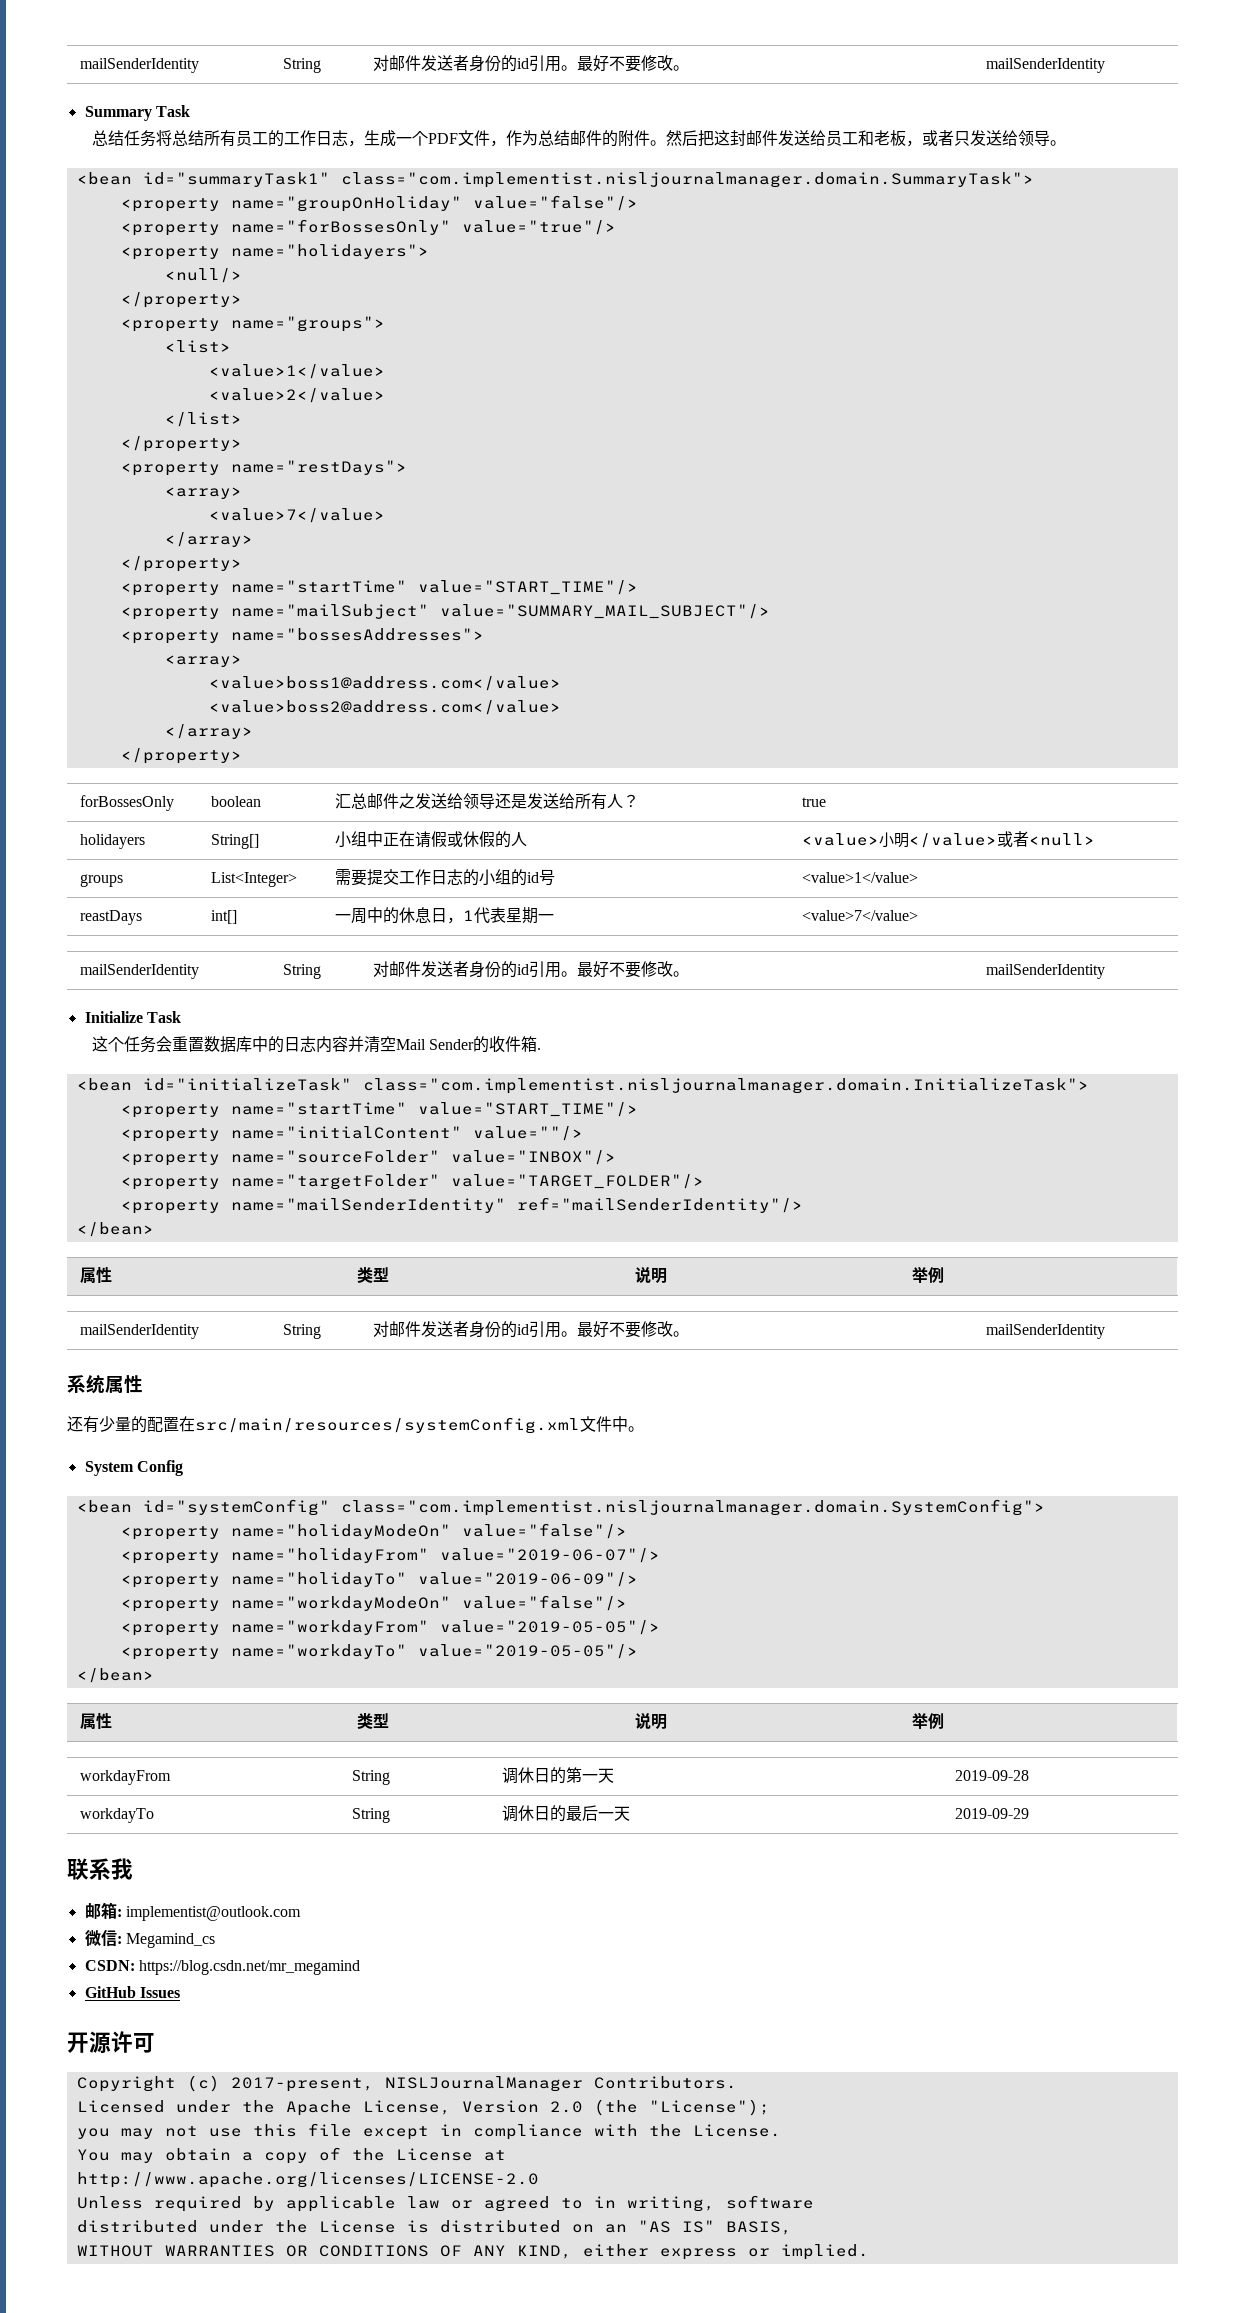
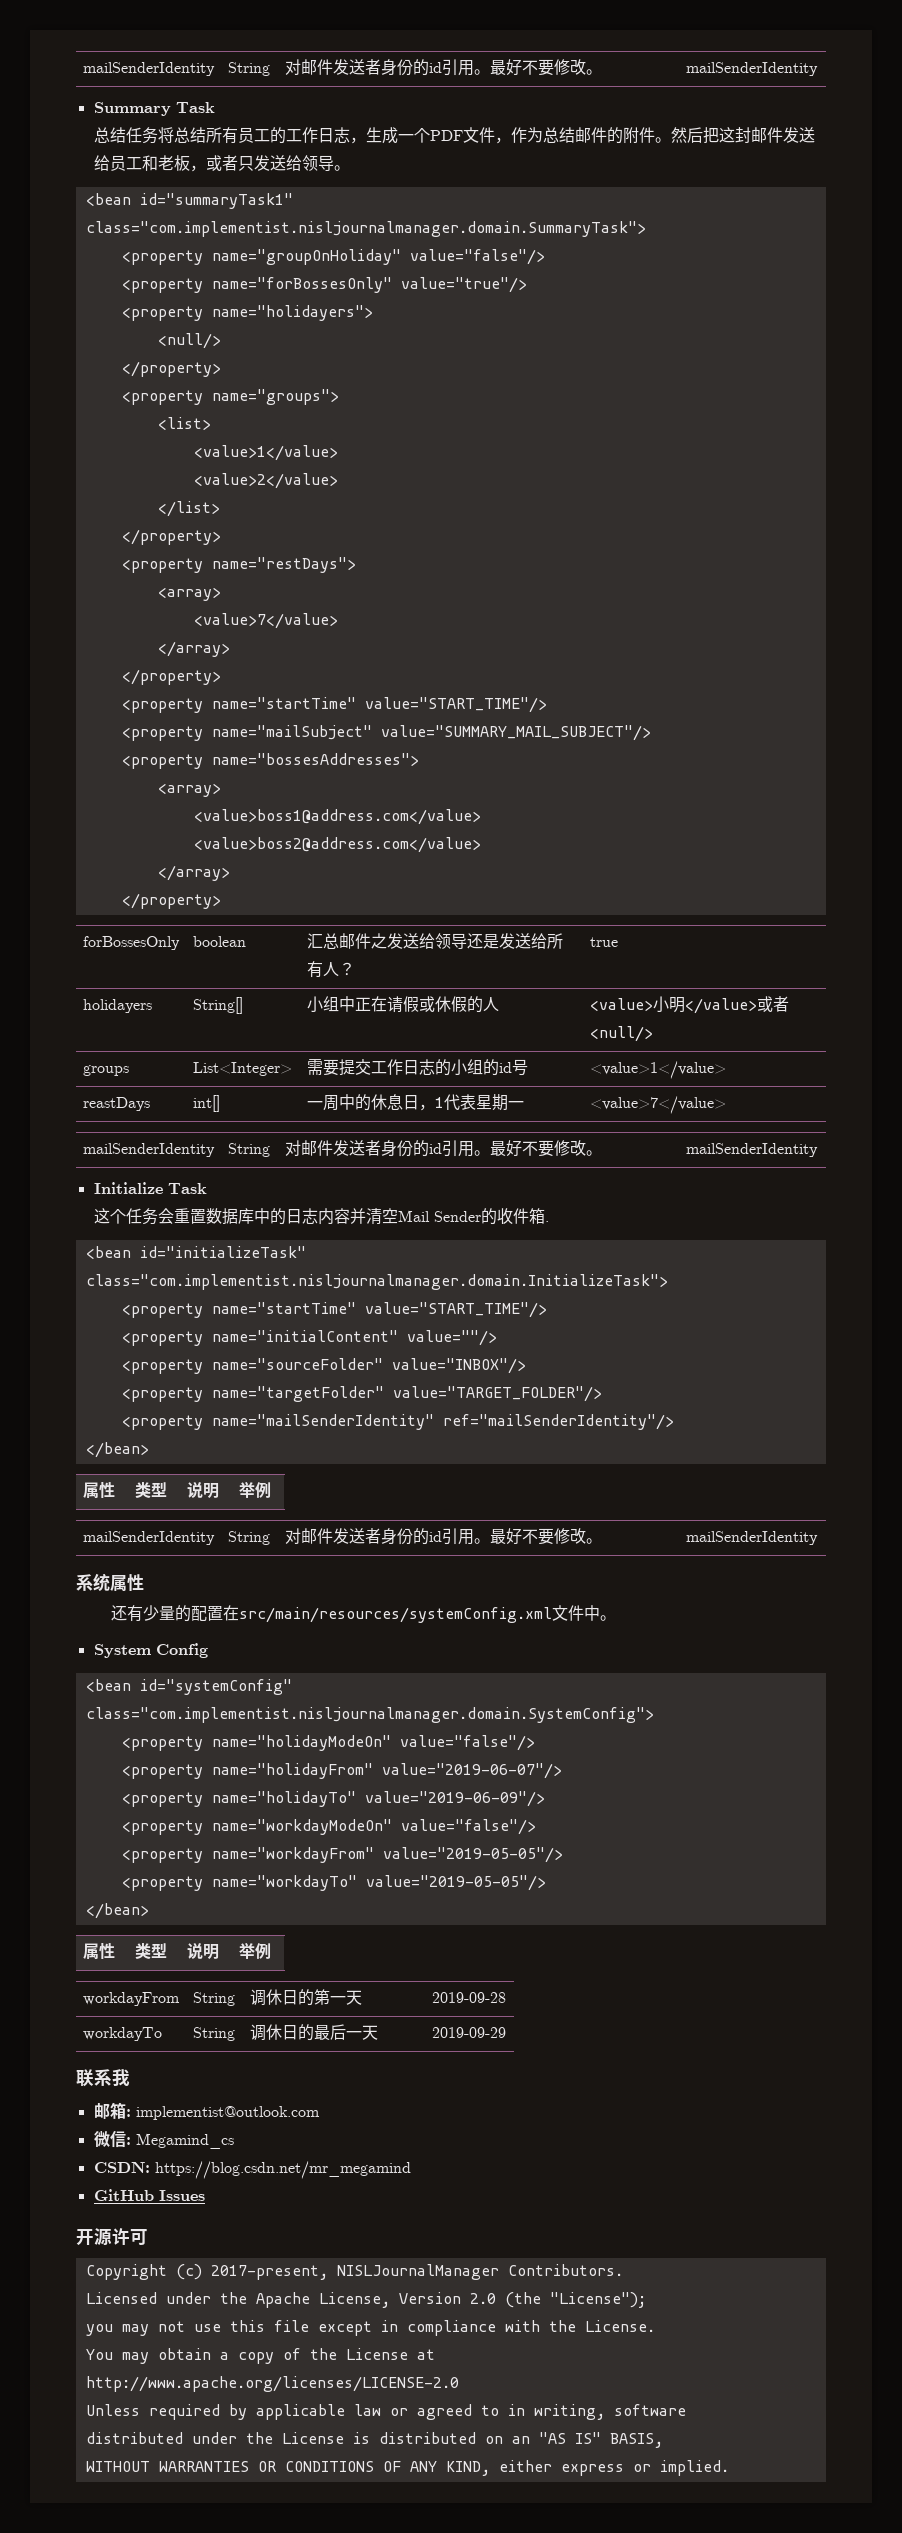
- holidayers | String[] | 小组中正在请假或休假的人 | <value>小明</value>或者<null>
+ holidayers | String[] | 小组中正在请假或休假的人 | <value>小明</value>或者<null/>

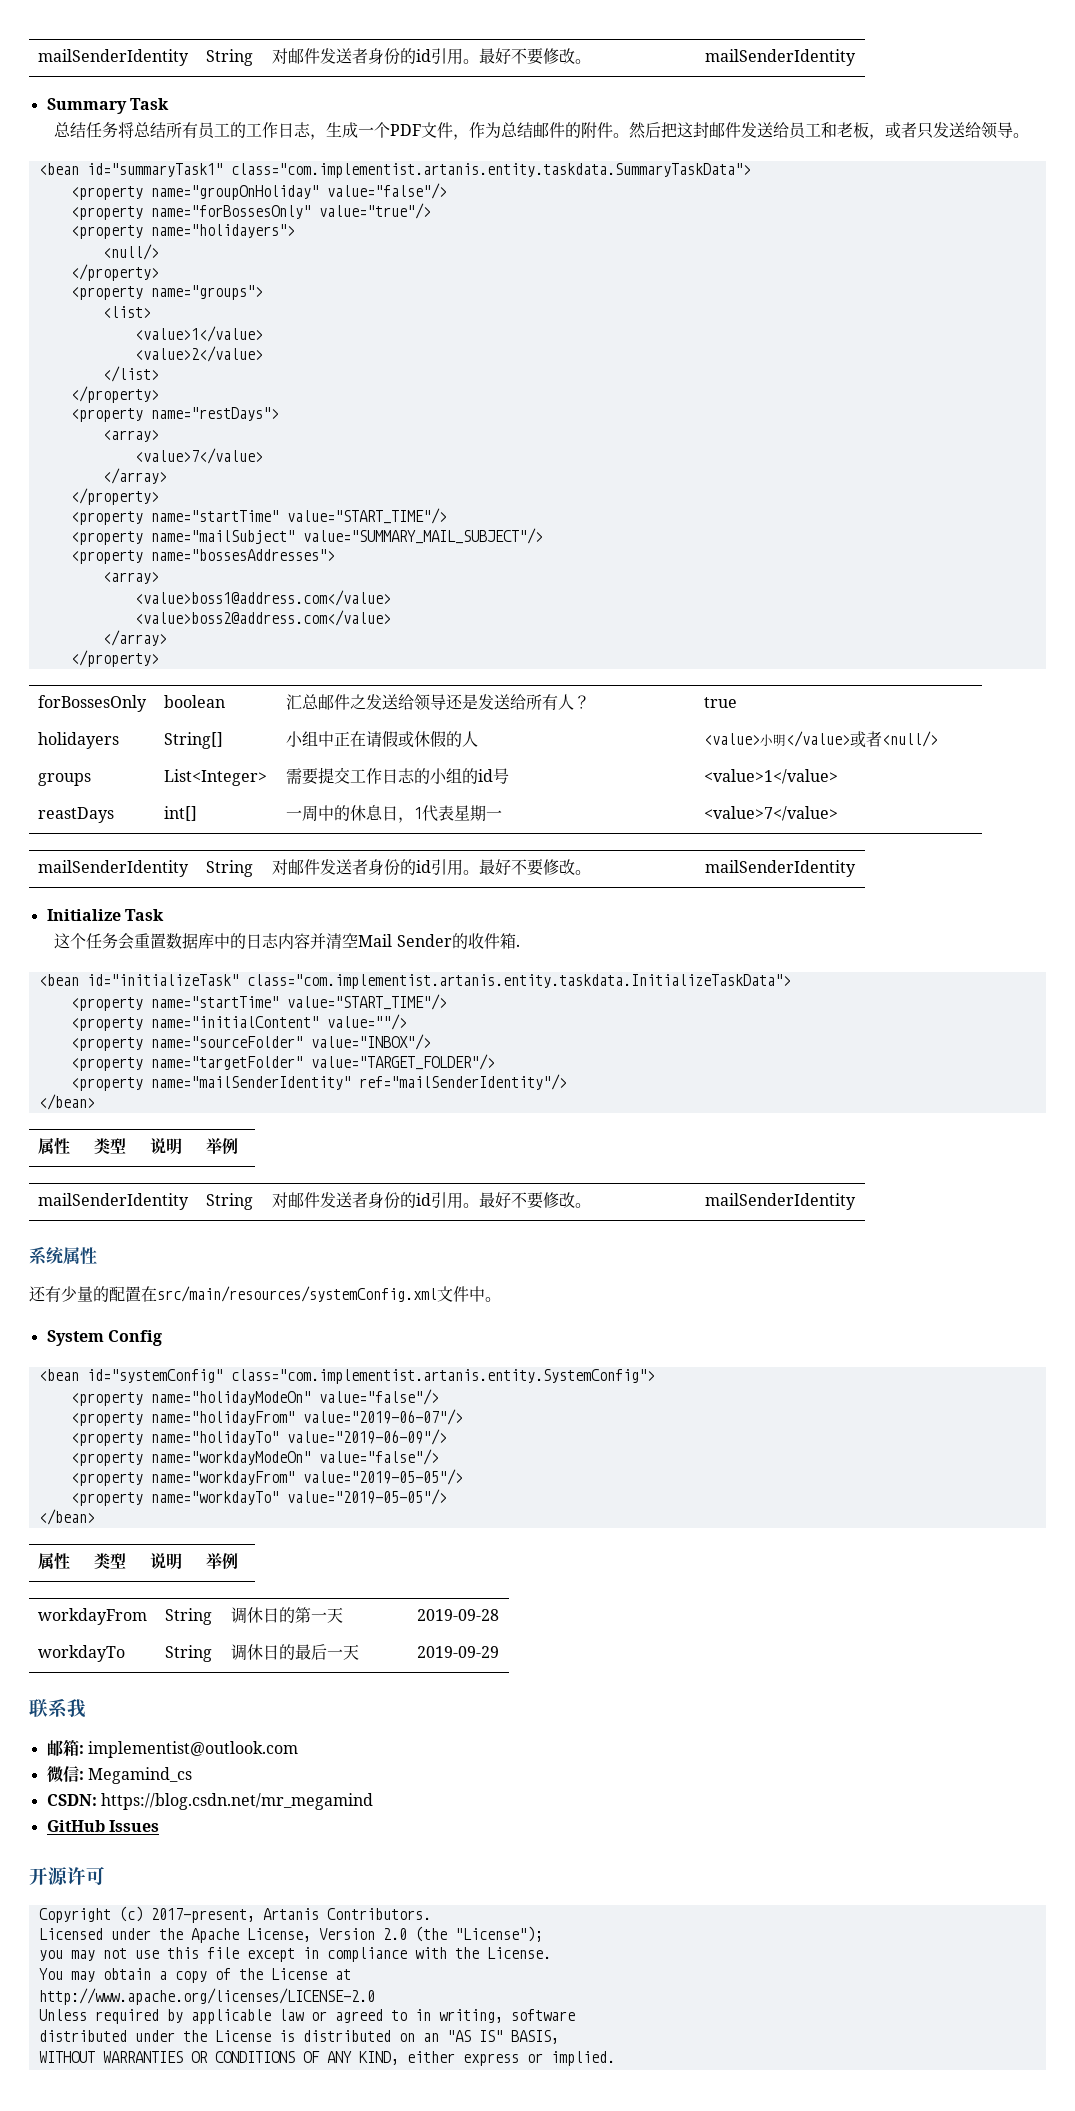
- <bean id="summaryTask1" class="com.implementist.nisljournalmanager.domain.SummaryTask">
+ <bean id="summaryTask1" class="com.implementist.artanis.entity.taskdata.SummaryTaskData">
- <bean id="initializeTask" class="com.implementist.nisljournalmanager.domain.InitializeTask">
+ <bean id="initializeTask" class="com.implementist.artanis.entity.taskdata.InitializeTaskData">
- <bean id="systemConfig" class="com.implementist.nisljournalmanager.domain.SystemConfig">
+ <bean id="systemConfig" class="com.implementist.artanis.entity.SystemConfig">
- Copyright (c) 2017-present, NISLJournalManager Contributors.
+ Copyright (c) 2017-present, Artanis Contributors.

